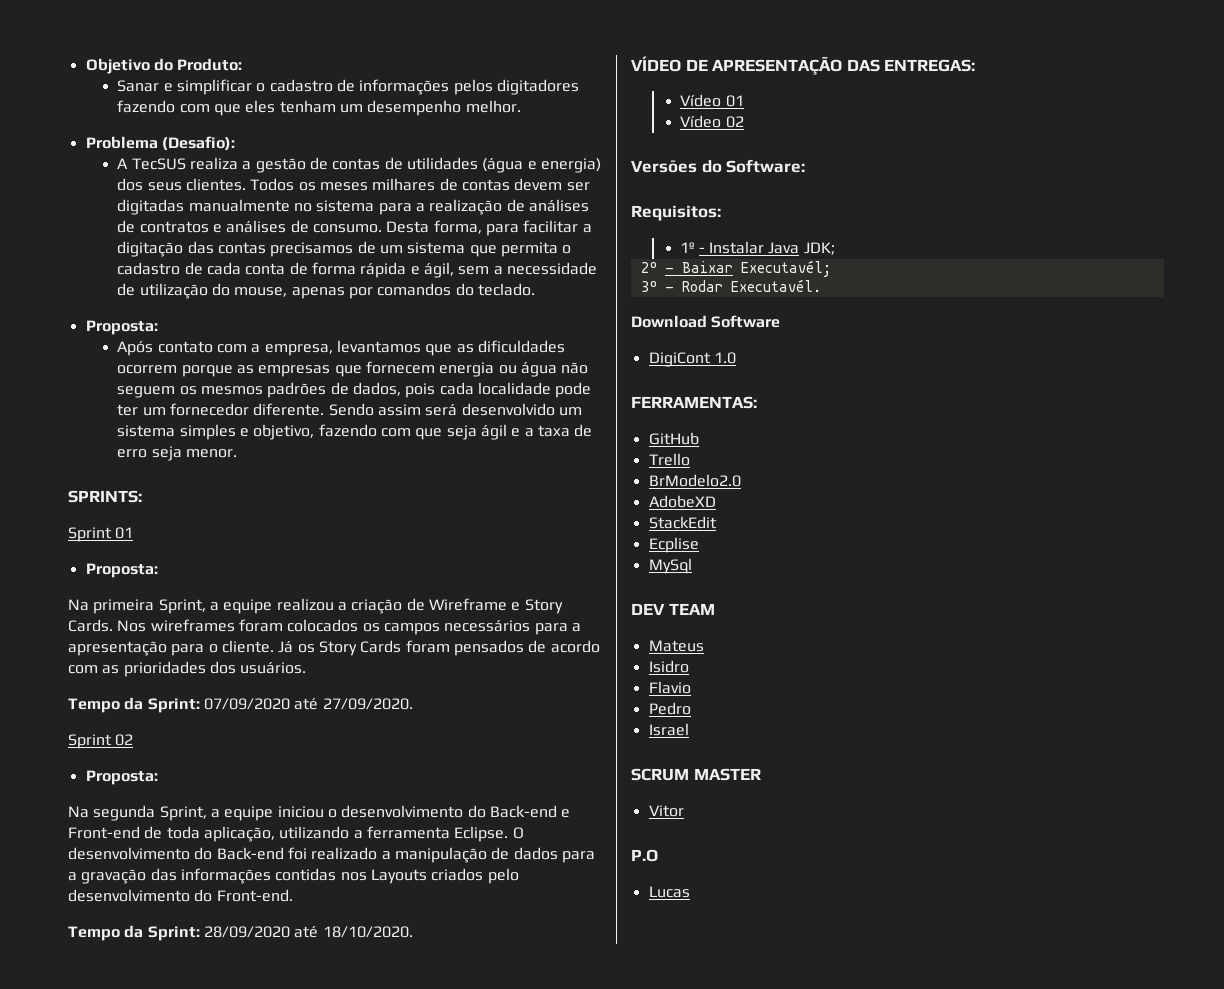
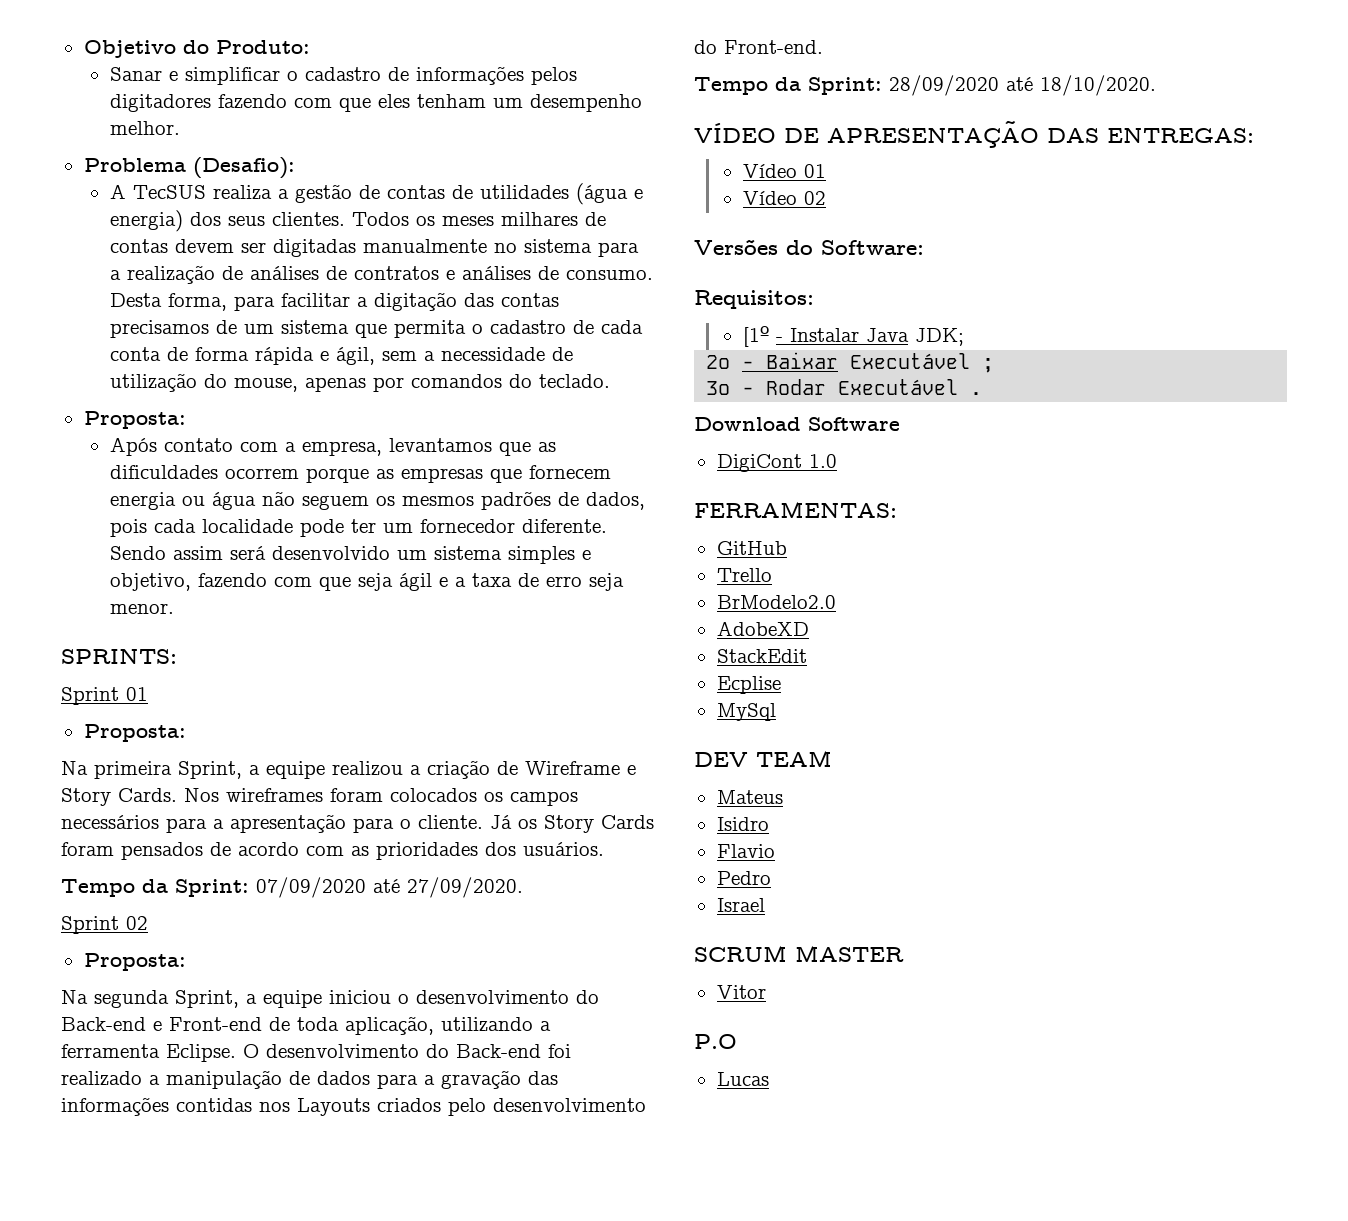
- 1º - Instalar Java JDK;
+ [1º - Instalar Java JDK;
- 2º - Baixar Executavél;
+ 2º - Baixar Executável ;
- 3º - Rodar Executavél.
+ 3º - Rodar Executável .

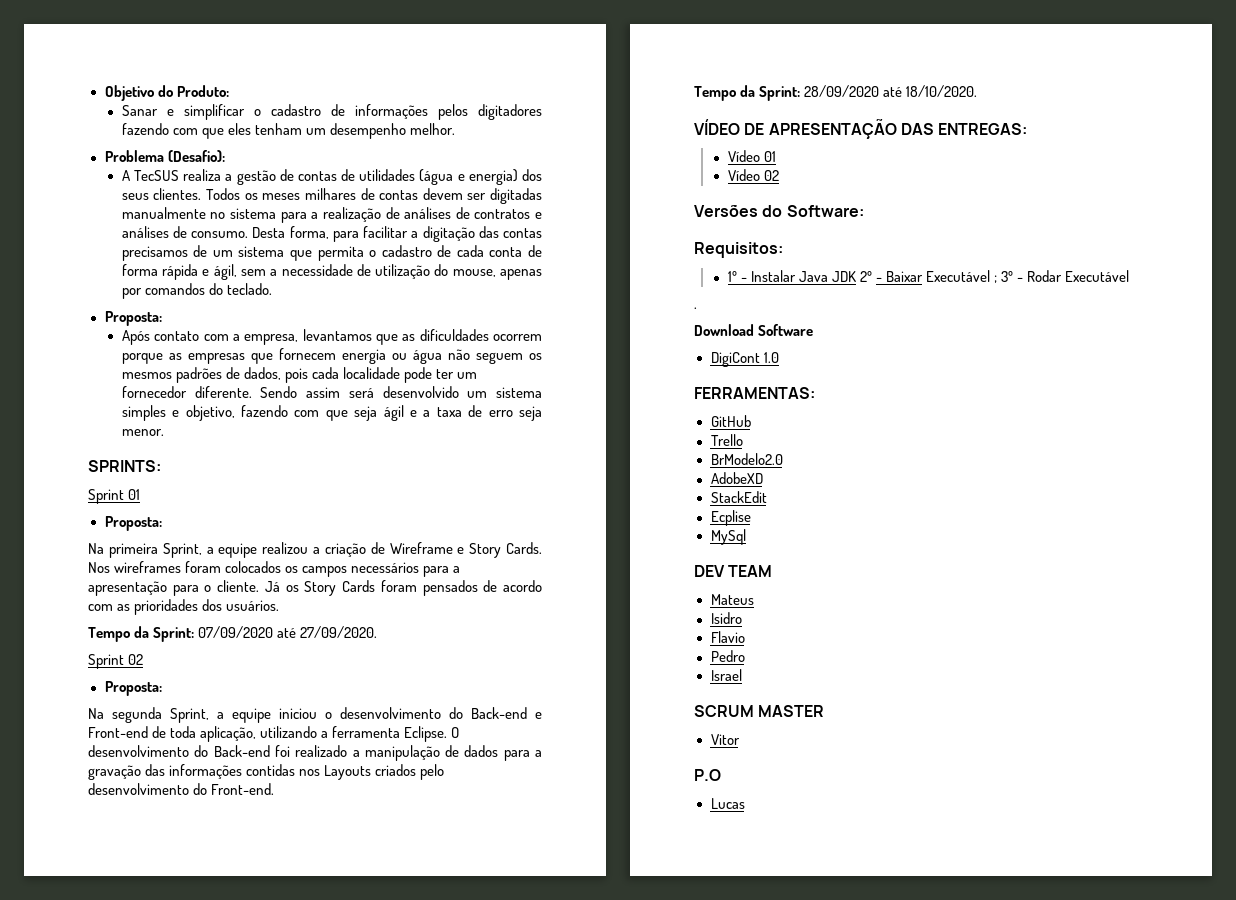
- [1º - Instalar Java JDK;
- 2º - Baixar Executável ;
- 3º - Rodar Executável .
+ 1º - Instalar Java JDK 2º - Baixar Executável ; 3º - Rodar Executável
+ .

